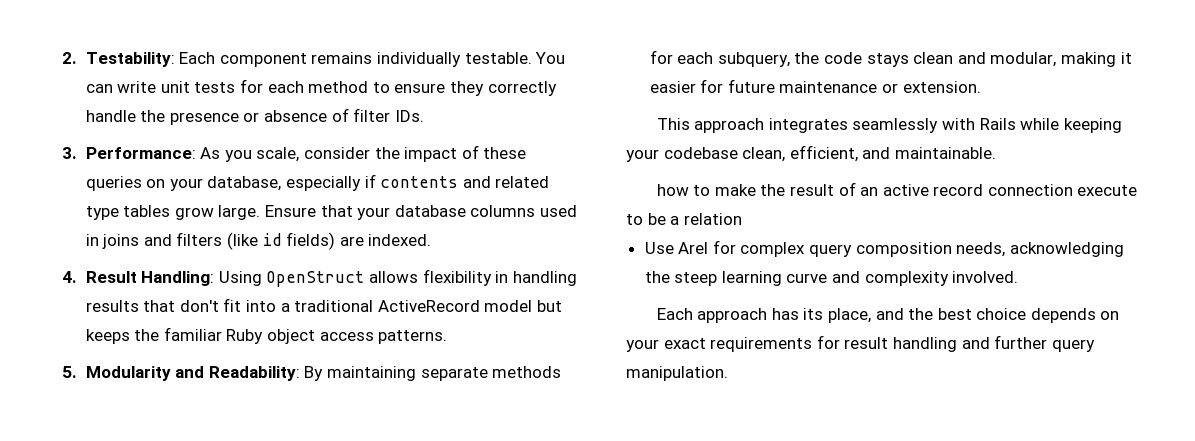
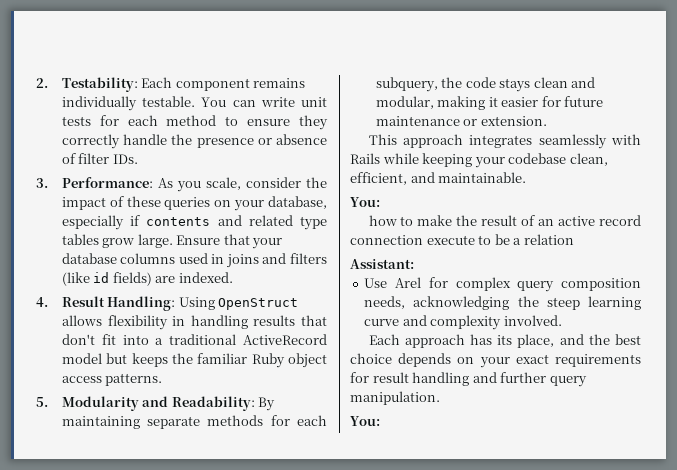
  This approach integrates seamlessly with Rails while keeping your codebase clean, efficient, and maintainable.
+ You:
+ Assistant:
  Each approach has its place, and the best choice depends on your exact requirements for result handling and further query manipulation.
+ You:

